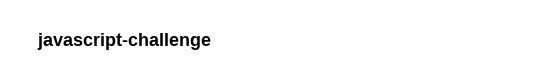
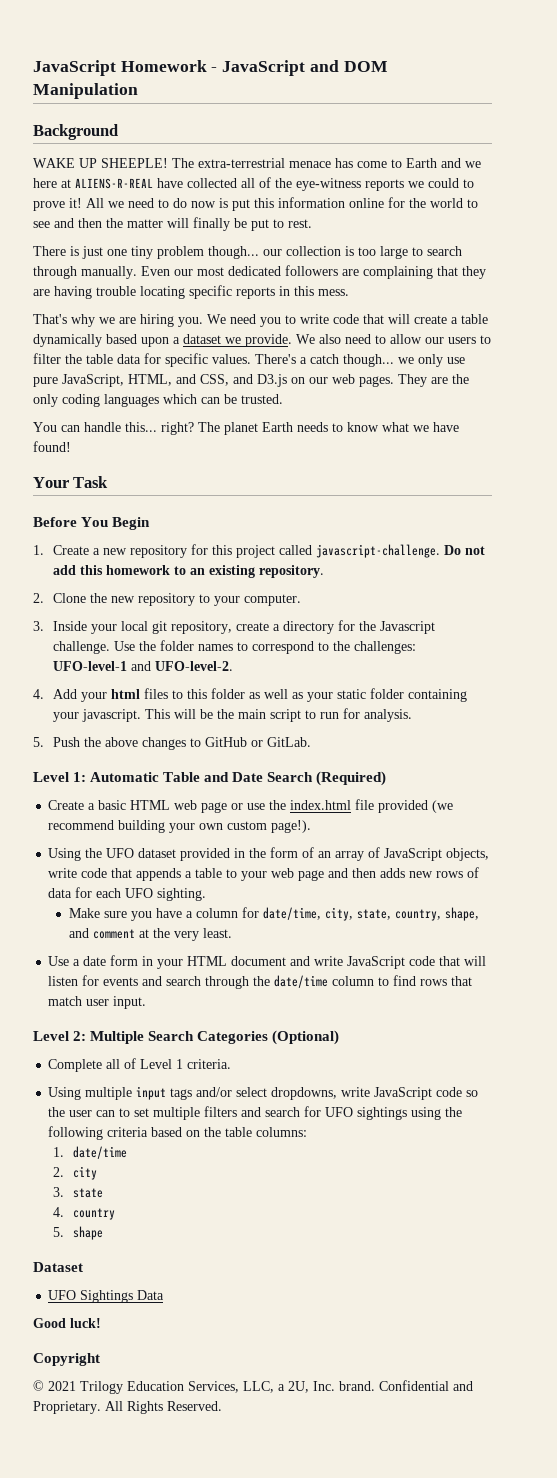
- javascript-challenge
+ JavaScript Homework - JavaScript and DOM Manipulation
+ Background
+ WAKE UP SHEEPLE! The extra-terrestrial menace has come to Earth and we here at ALIENS-R-REAL have collected all of the eye-witness reports we could to prove it! All we need to do now is put this information online for the world to see and then the matter will finally be put to rest.
+ There is just one tiny problem though... our collection is too large to search through manually. Even our most dedicated followers are complaining that they are having trouble locating specific reports in this mess.
+ That's why we are hiring you. We need you to write code that will create a table dynamically based upon a dataset we provide. We also need to allow our users to filter the table data for specific values. There's a catch though... we only use pure JavaScript, HTML, and CSS, and D3.js on our web pages. They are the only coding languages which can be trusted.
+ You can handle this... right? The planet Earth needs to know what we have found!
+ Your Task
+ Before You Begin
+ 1. Create a new repository for this project called javascript-challenge. Do not add this homework to an existing repository.
+ 2. Clone the new repository to your computer.
+ 3. Inside your local git repository, create a directory for the Javascript challenge. Use the folder names to correspond to the challenges: UFO-level-1 and UFO-level-2.
+ 4. Add your html files to this folder as well as your static folder containing your javascript. This will be the main script to run for analysis.
+ 5. Push the above changes to GitHub or GitLab.
+ Level 1: Automatic Table and Date Search (Required)
+ Create a basic HTML web page or use the index.html file provided (we recommend building your own custom page!).
+ Using the UFO dataset provided in the form of an array of JavaScript objects, write code that appends a table to your web page and then adds new rows of data for each UFO sighting.
+ Make sure you have a column for date/time, city, state, country, shape, and comment at the very least.
+ Use a date form in your HTML document and write JavaScript code that will listen for events and search through the date/time column to find rows that match user input.
+ Level 2: Multiple Search Categories (Optional)
+ Complete all of Level 1 criteria.
+ Using multiple input tags and/or select dropdowns, write JavaScript code so the user can to set multiple filters and search for UFO sightings using the following criteria based on the table columns:
+ 1. date/time
+ 2. city
+ 3. state
+ 4. country
+ 5. shape
+ Dataset
+ UFO Sightings Data
+ Good luck!
+ Copyright
+ © 2021 Trilogy Education Services, LLC, a 2U, Inc. brand. Confidential and Proprietary. All Rights Reserved.

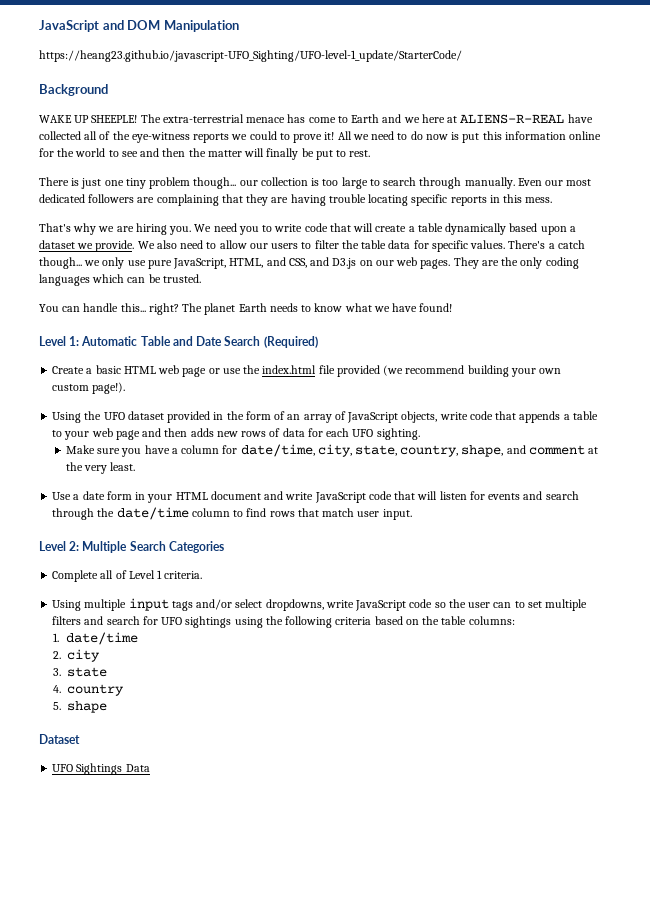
- JavaScript Homework - JavaScript and DOM Manipulation
+ JavaScript and DOM Manipulation
+ https://heang23.github.io/javascript-UFO_Sighting/UFO-level-1_update/StarterCode/
- Your Task
- Before You Begin
- 1. Create a new repository for this project called javascript-challenge. Do not add this homework to an existing repository.
- 2. Clone the new repository to your computer.
- 3. Inside your local git repository, create a directory for the Javascript challenge. Use the folder names to correspond to the challenges: UFO-level-1 and UFO-level-2.
- 4. Add your html files to this folder as well as your static folder containing your javascript. This will be the main script to run for analysis.
- 5. Push the above changes to GitHub or GitLab.
- Level 2: Multiple Search Categories (Optional)
+ Level 2: Multiple Search Categories
- Good luck!
- Copyright
- © 2021 Trilogy Education Services, LLC, a 2U, Inc. brand. Confidential and Proprietary. All Rights Reserved.

